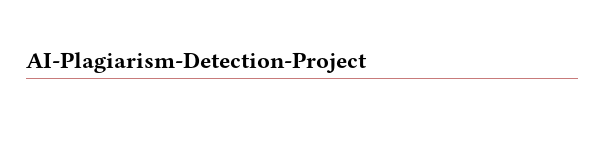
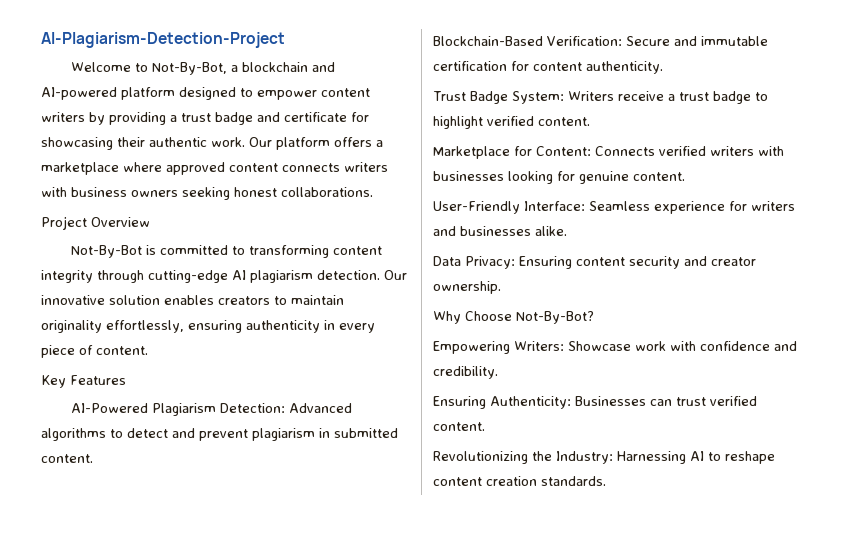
+ Welcome to Not-By-Bot, a blockchain and AI-powered platform designed to empower content writers by providing a trust badge and certificate for showcasing their authentic work. Our platform offers a marketplace where approved content connects writers with business owners seeking honest collaborations.
+ Project Overview
+ Not-By-Bot is committed to transforming content integrity through cutting-edge AI plagiarism detection. Our innovative solution enables creators to maintain originality effortlessly, ensuring authenticity in every piece of content.
+ Key Features
+ AI-Powered Plagiarism Detection: Advanced algorithms to detect and prevent plagiarism in submitted content.
+ Blockchain-Based Verification: Secure and immutable certification for content authenticity.
+ Trust Badge System: Writers receive a trust badge to highlight verified content.
+ Marketplace for Content: Connects verified writers with businesses looking for genuine content.
+ User-Friendly Interface: Seamless experience for writers and businesses alike.
+ Data Privacy: Ensuring content security and creator ownership.
+ Why Choose Not-By-Bot?
+ Empowering Writers: Showcase work with confidence and credibility.
+ Ensuring Authenticity: Businesses can trust verified content.
+ Revolutionizing the Industry: Harnessing AI to reshape content creation standards.

